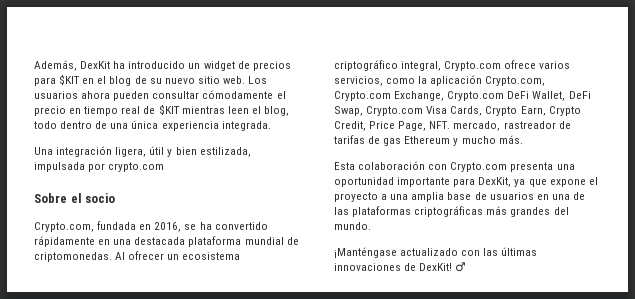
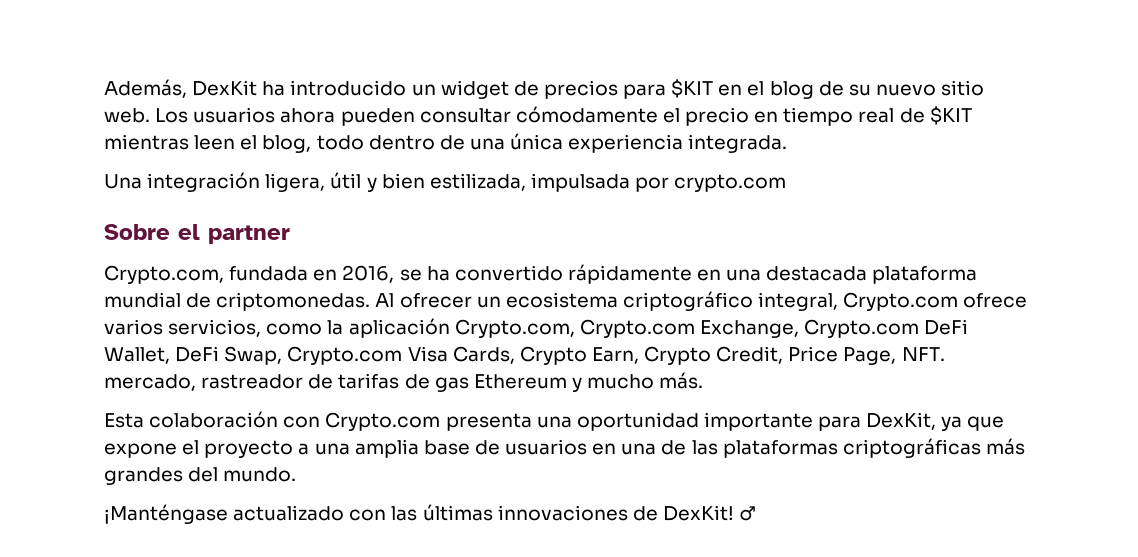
- Sobre el socio
+ Sobre el partner

